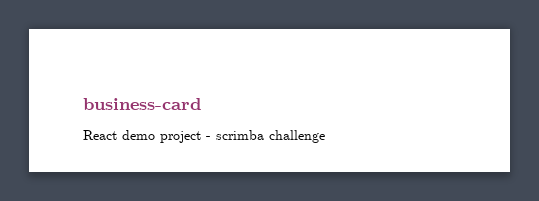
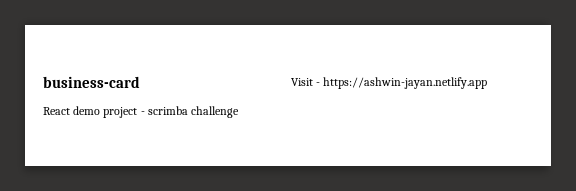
+ Visit - https://ashwin-jayan.netlify.app

